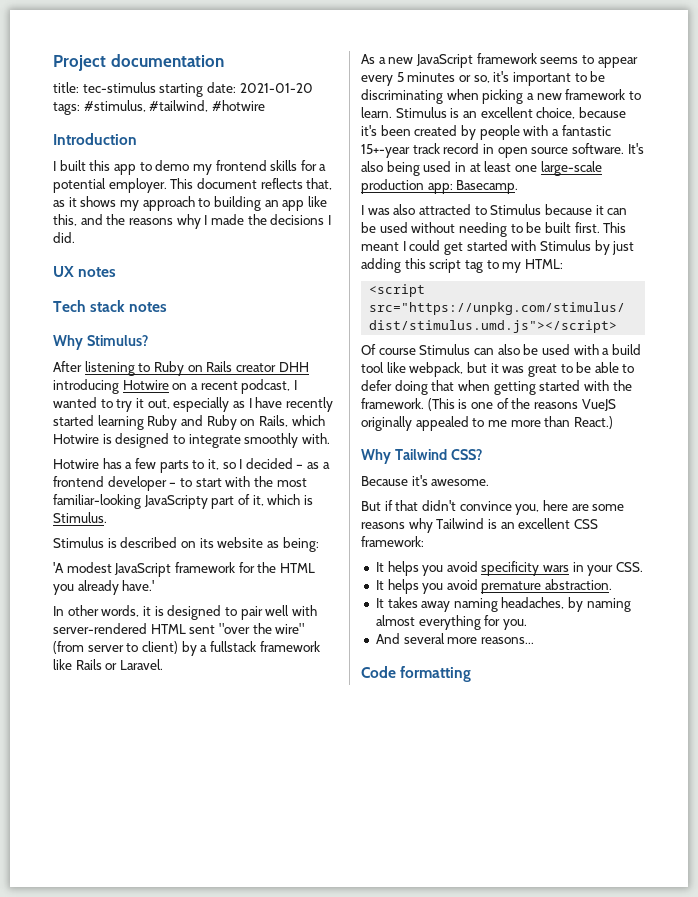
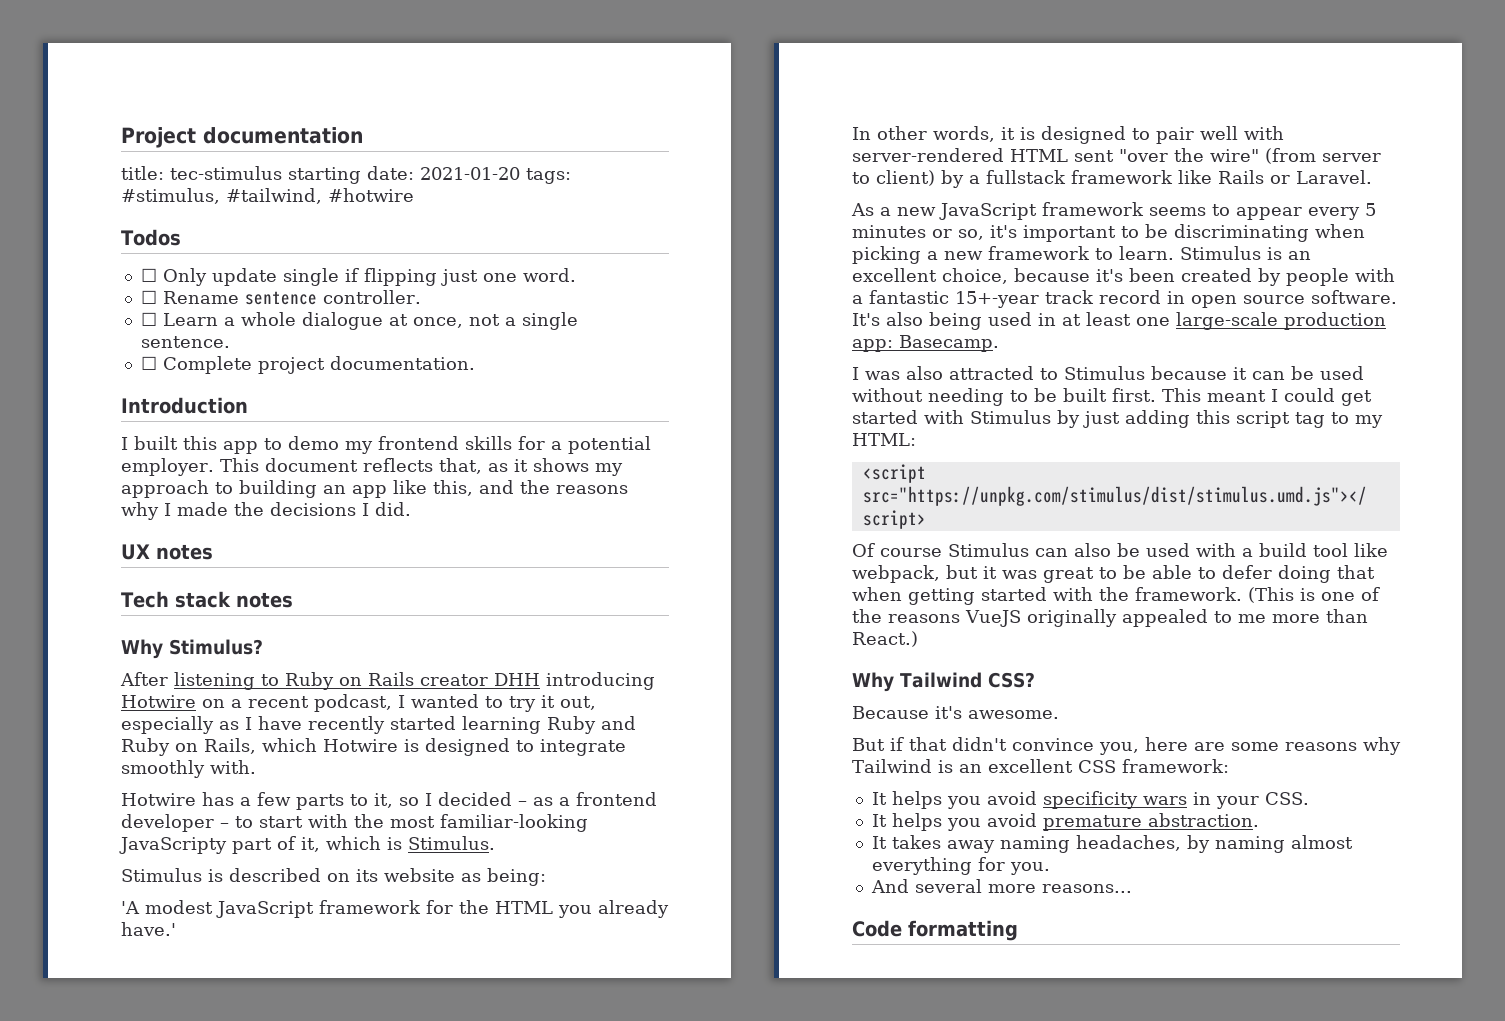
+ Todos
+ ☐ Only update single if flipping just one word.
+ ☐ Rename sentence controller.
+ ☐ Learn a whole dialogue at once, not a single sentence.
+ ☐ Complete project documentation.

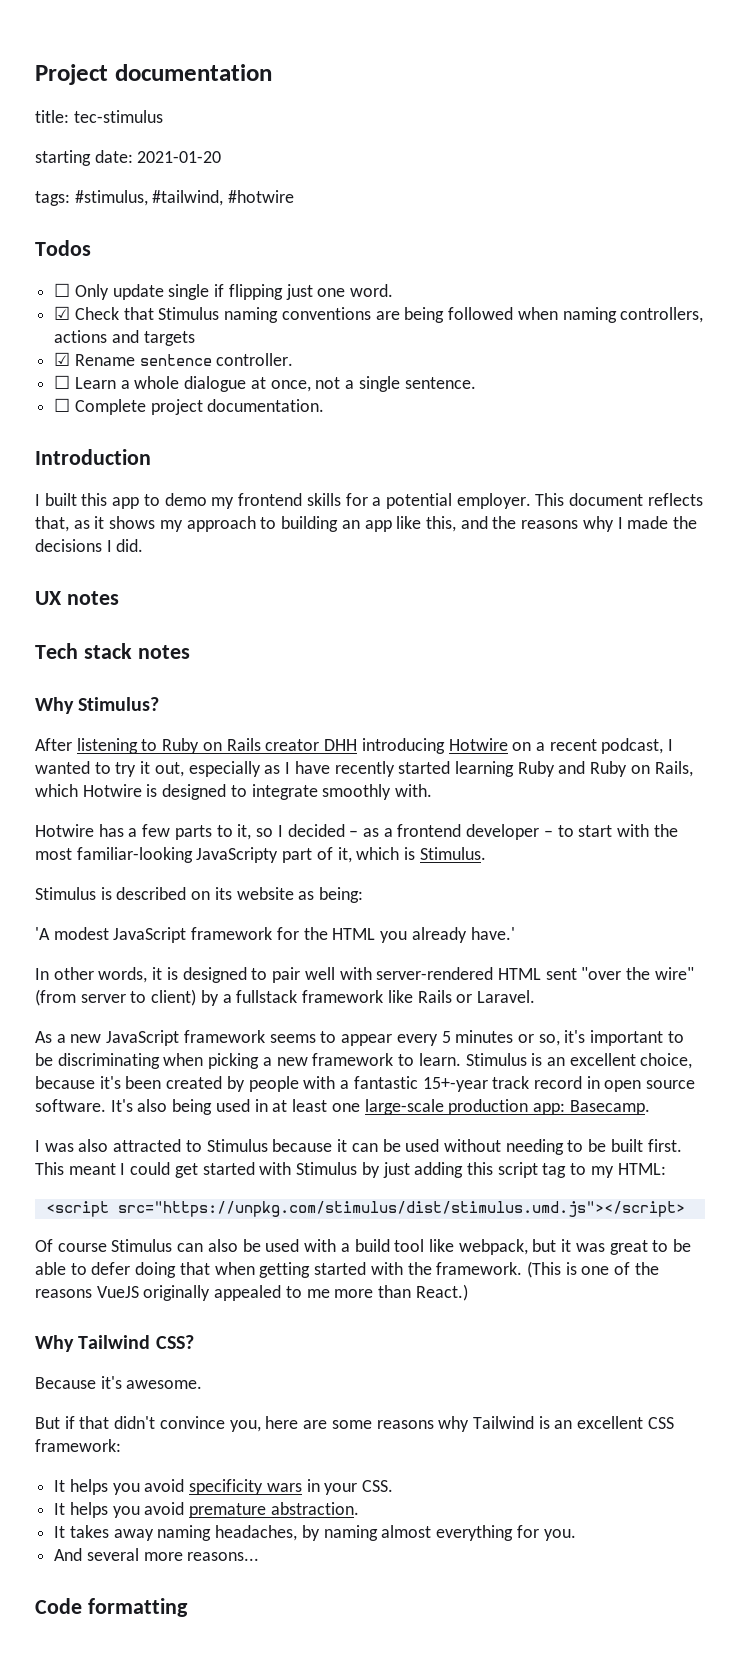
- title: tec-stimulus starting date: 2021-01-20 tags: #stimulus, #tailwind, #hotwire
+ title: tec-stimulus
+ starting date: 2021-01-20
+ tags: #stimulus, #tailwind, #hotwire
- ☐ Rename sentence controller.
+ ☑ Check that Stimulus naming conventions are being followed when naming controllers, actions and targets
+ ☑ Rename sentence controller.

